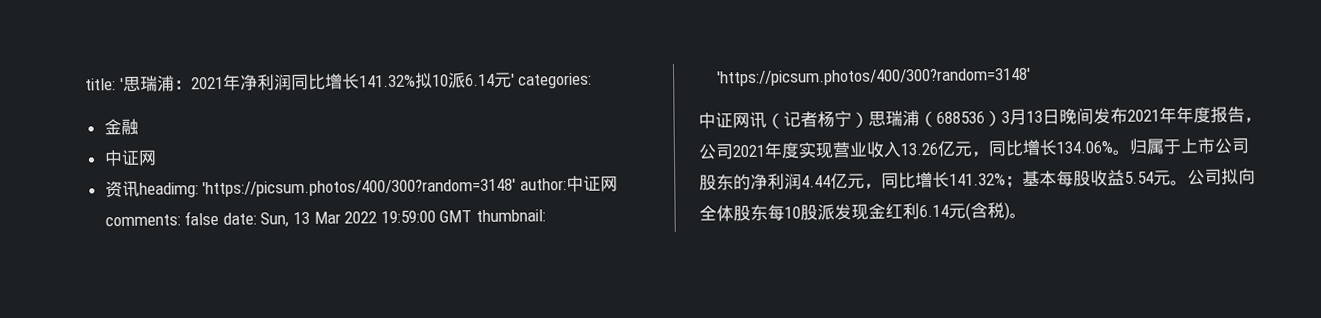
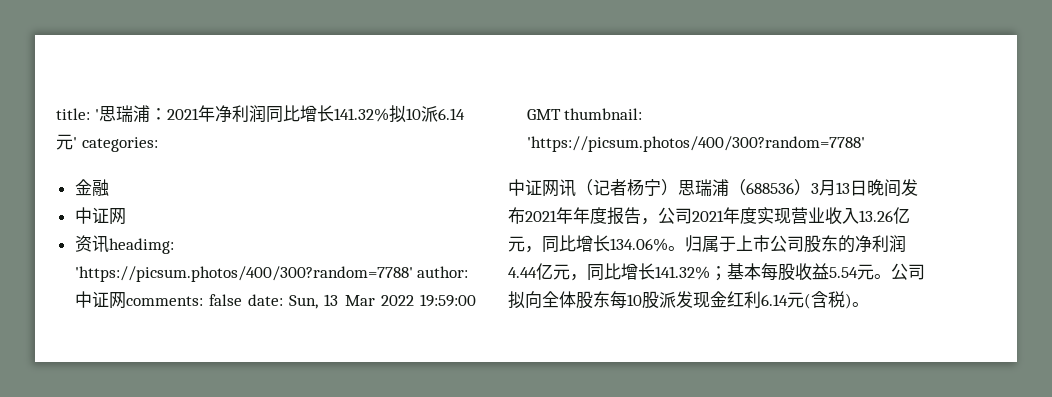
- 资讯headimg: 'https://picsum.photos/400/300?random=3148' author:中证网comments: false date: Sun, 13 Mar 2022 19:59:00 GMT thumbnail: 'https://picsum.photos/400/300?random=3148'
+ 资讯headimg: 'https://picsum.photos/400/300?random=7788' author:中证网comments: false date: Sun, 13 Mar 2022 19:59:00 GMT thumbnail: 'https://picsum.photos/400/300?random=7788'

